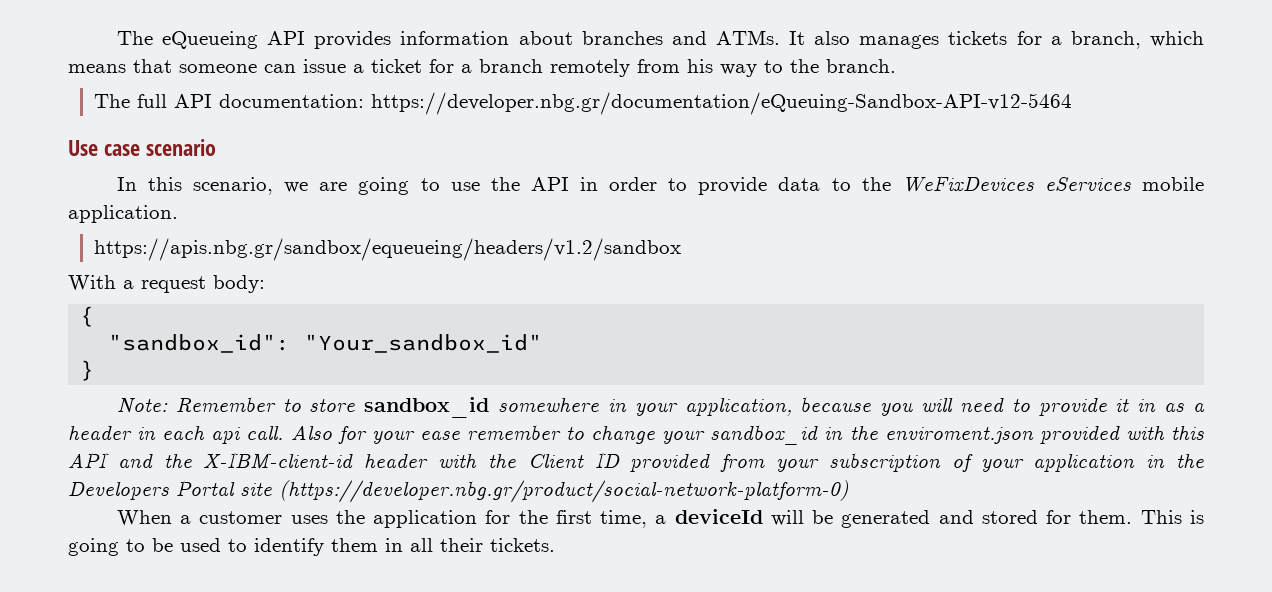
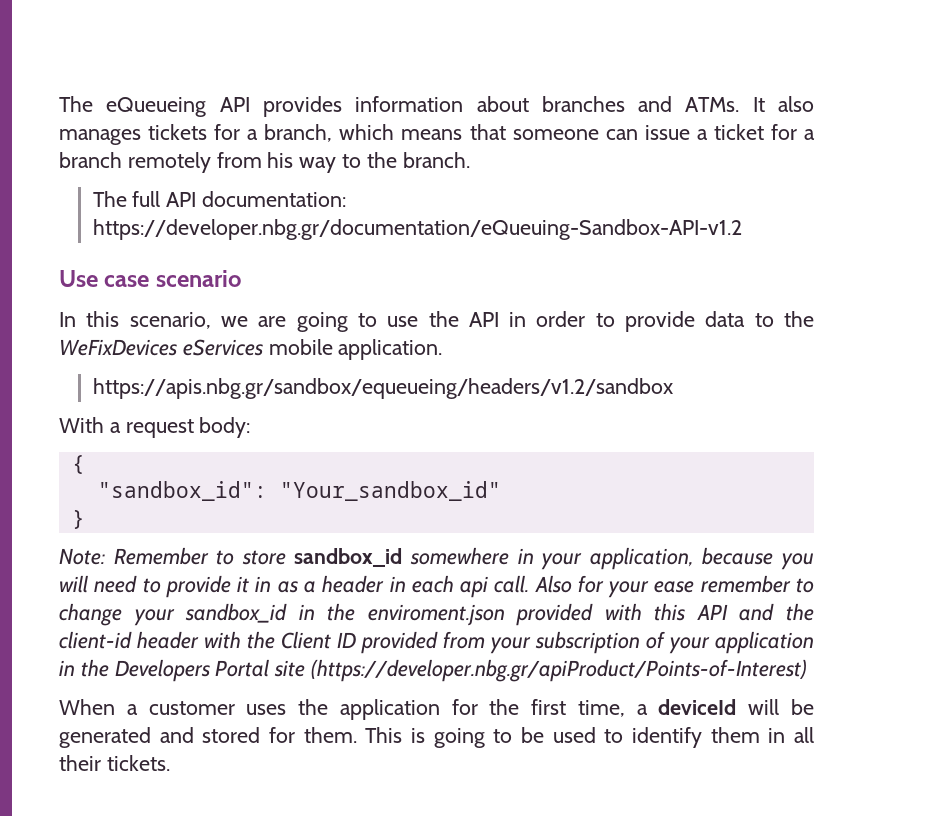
- The full API documentation: https://developer.nbg.gr/documentation/eQueuing-Sandbox-API-v12-5464
+ The full API documentation: https://developer.nbg.gr/documentation/eQueuing-Sandbox-API-v1.2
- Also for your ease remember to change your sandbox_id in the enviroment.json provided with this API and the X-IBM-client-id header with the Client ID provided from your subscription of your application in the Developers Portal site (https://developer.nbg.gr/product/social-network-platform-0)
+ Also for your ease remember to change your sandbox_id in the enviroment.json provided with this API and the client-id header with the Client ID provided from your subscription of your application in the Developers Portal site (https://developer.nbg.gr/apiProduct/Points-of-Interest)

